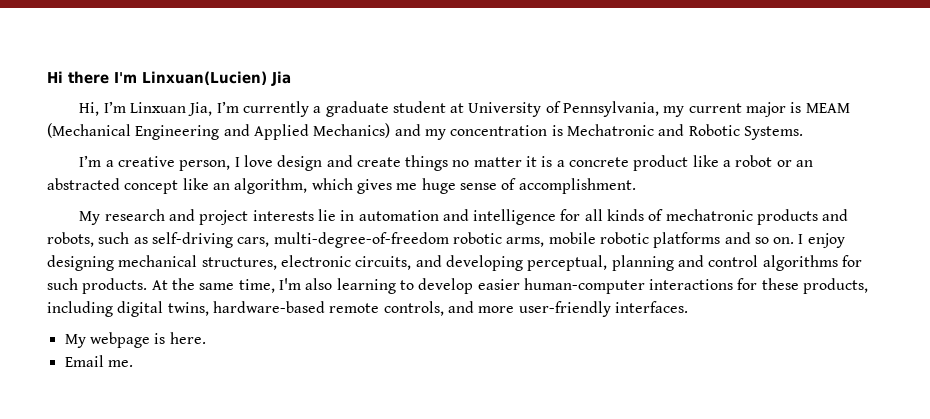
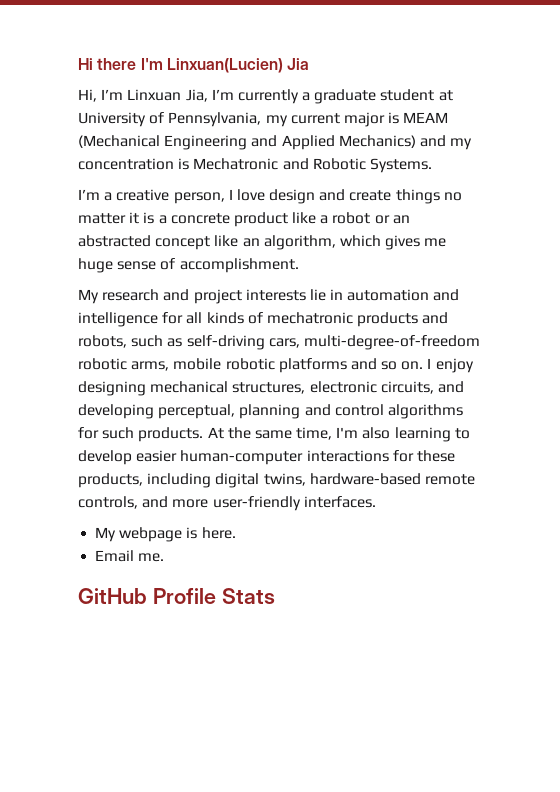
+ GitHub Profile Stats

